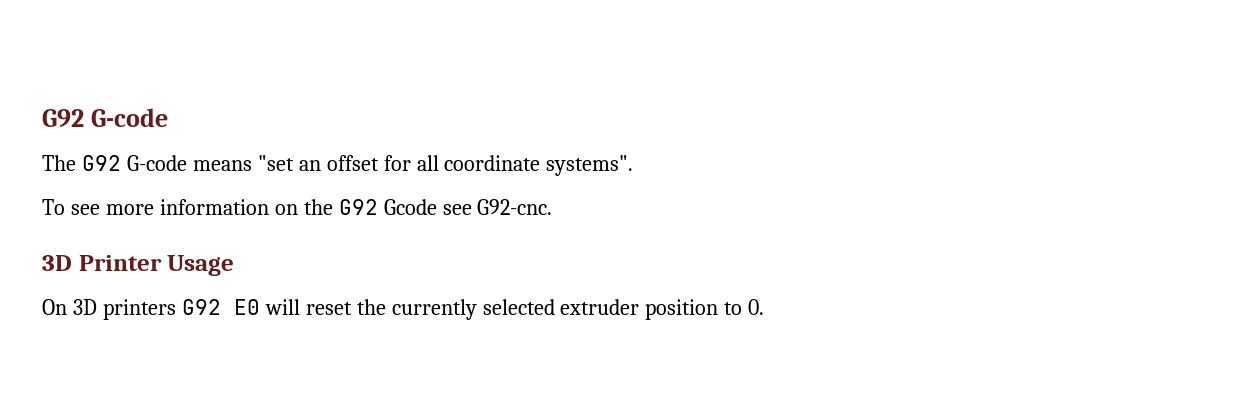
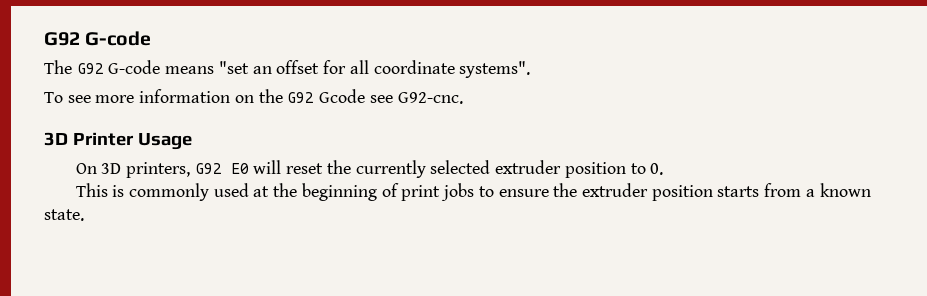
- On 3D printers G92 E0 will reset the currently selected extruder position to 0.
+ On 3D printers, G92 E0 will reset the currently selected extruder position to 0.
+ This is commonly used at the beginning of print jobs to ensure the extruder position starts from a known state.

